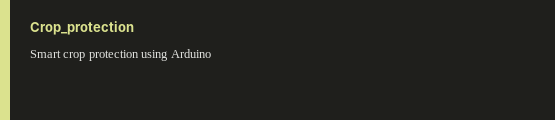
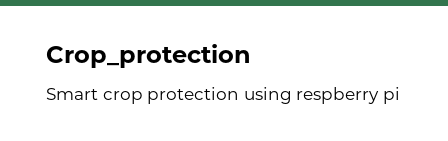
- Smart crop protection using Arduino
+ Smart crop protection using respberry pi

